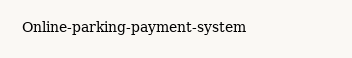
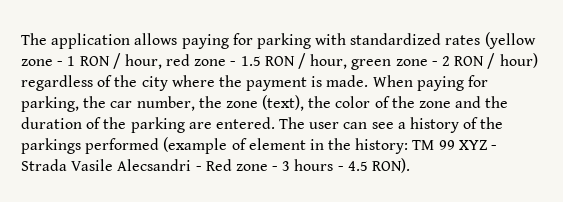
- Online-parking-payment-system
+ The application allows paying for parking with standardized rates (yellow zone - 1 RON / hour, red zone - 1.5 RON / hour, green zone - 2 RON / hour) regardless of the city where the payment is made. When paying for parking, the car number, the zone (text), the color of the zone and the duration of the parking are entered. The user can see a history of the parkings performed (example of element in the history: TM 99 XYZ - Strada Vasile Alecsandri - Red zone - 3 hours - 4.5 RON).

